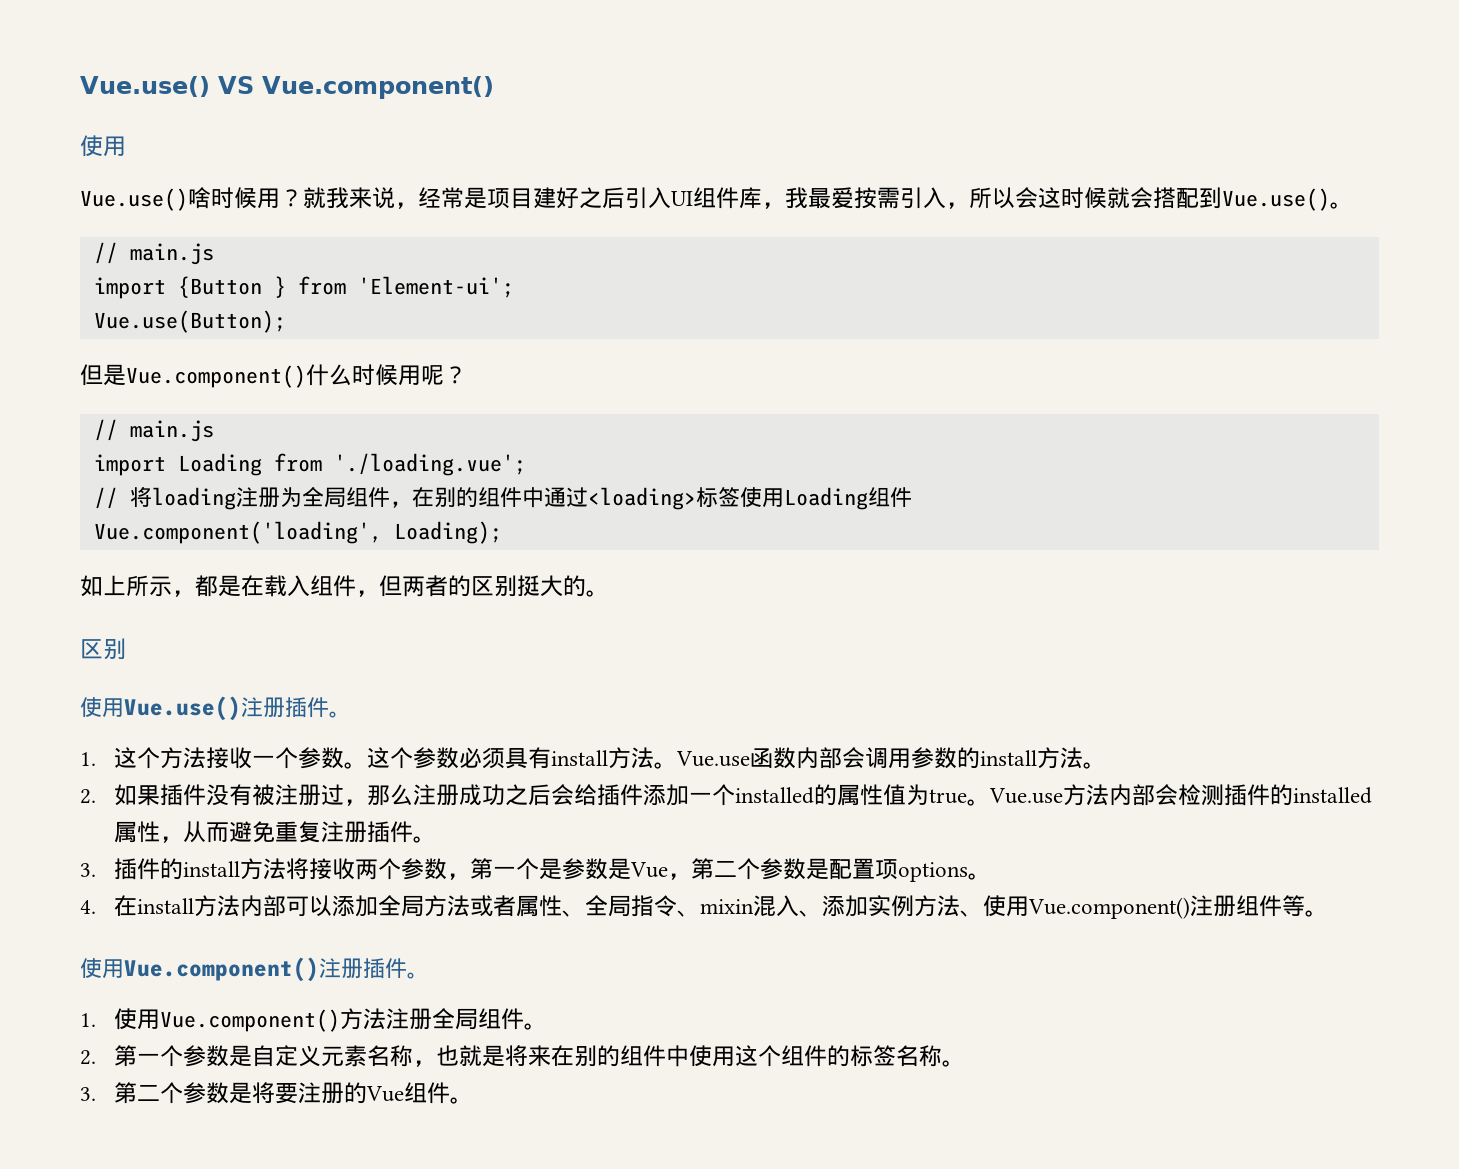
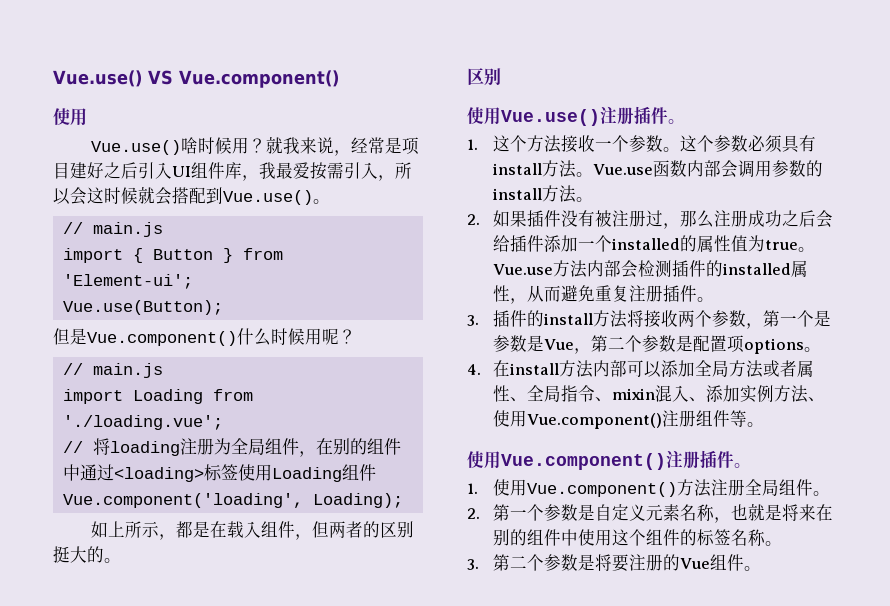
- import {Button } from 'Element-ui';
+ import { Button } from 'Element-ui';

